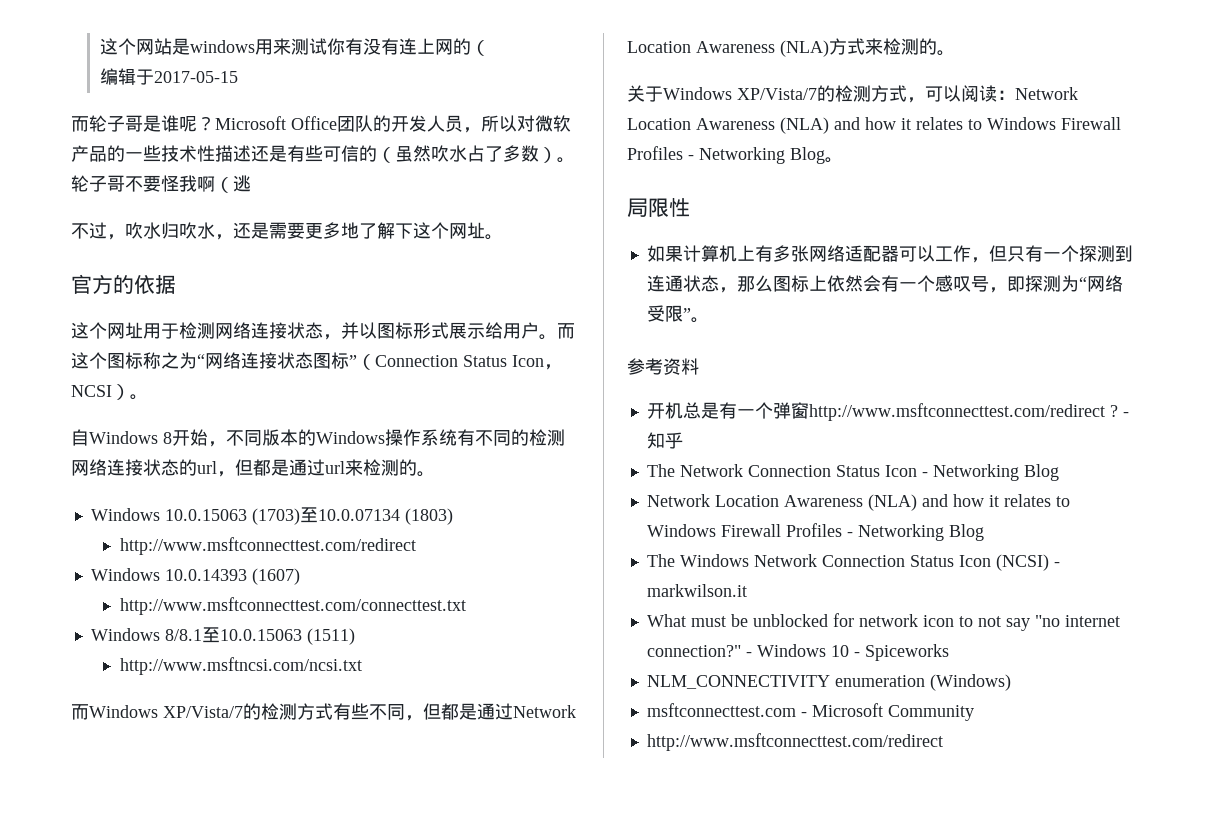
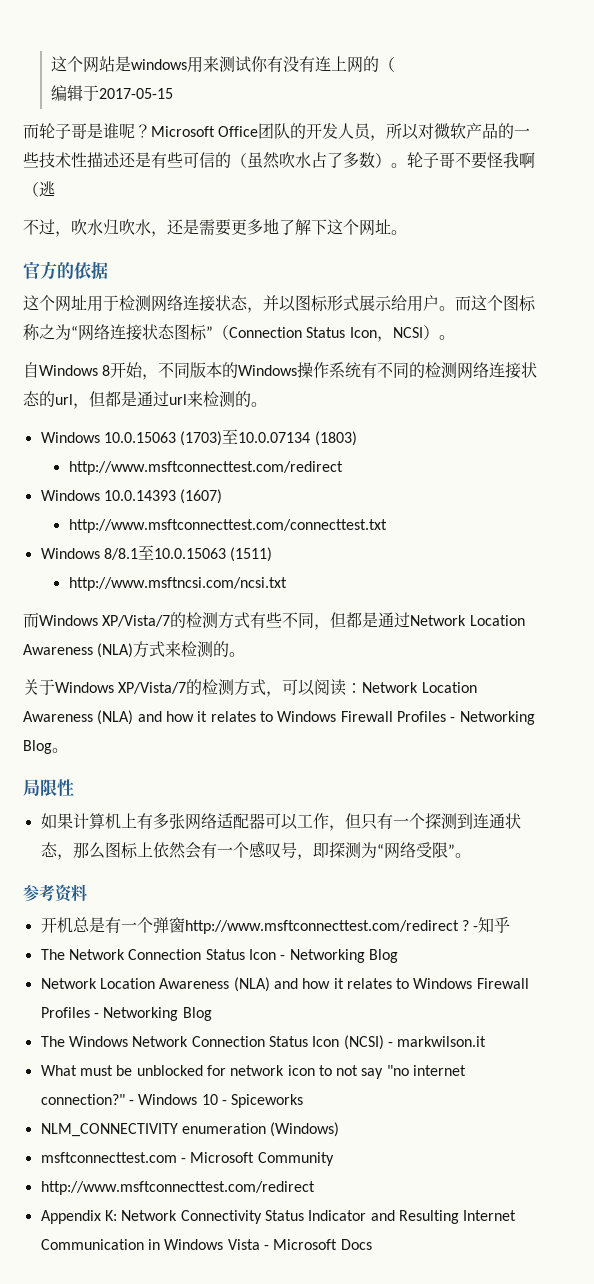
+ Appendix K: Network Connectivity Status Indicator and Resulting Internet Communication in Windows Vista - Microsoft Docs

